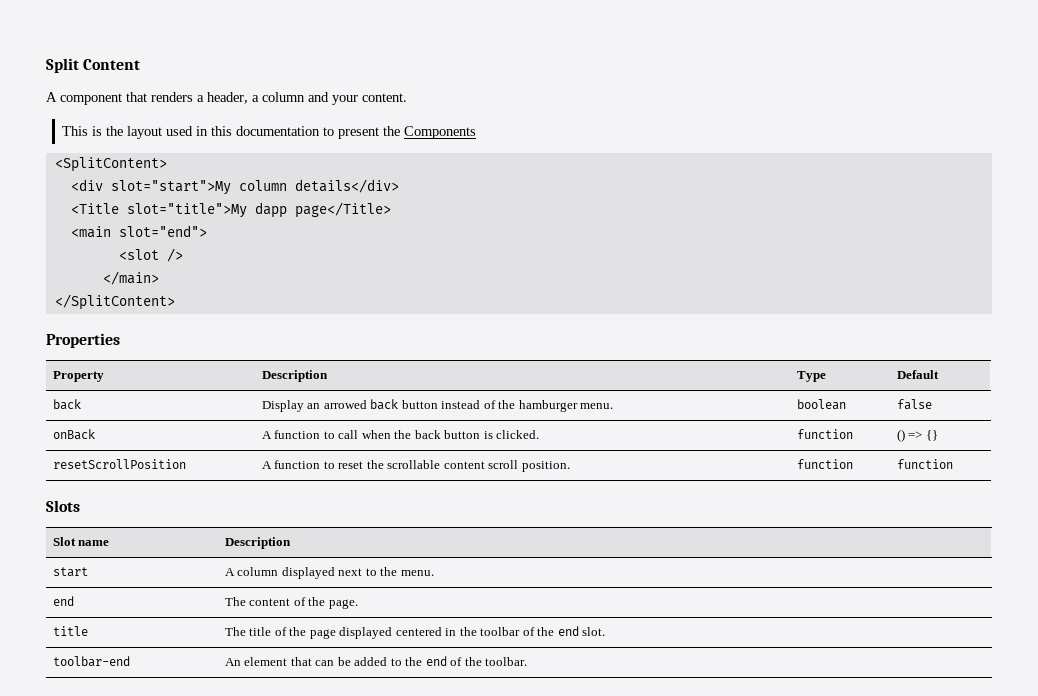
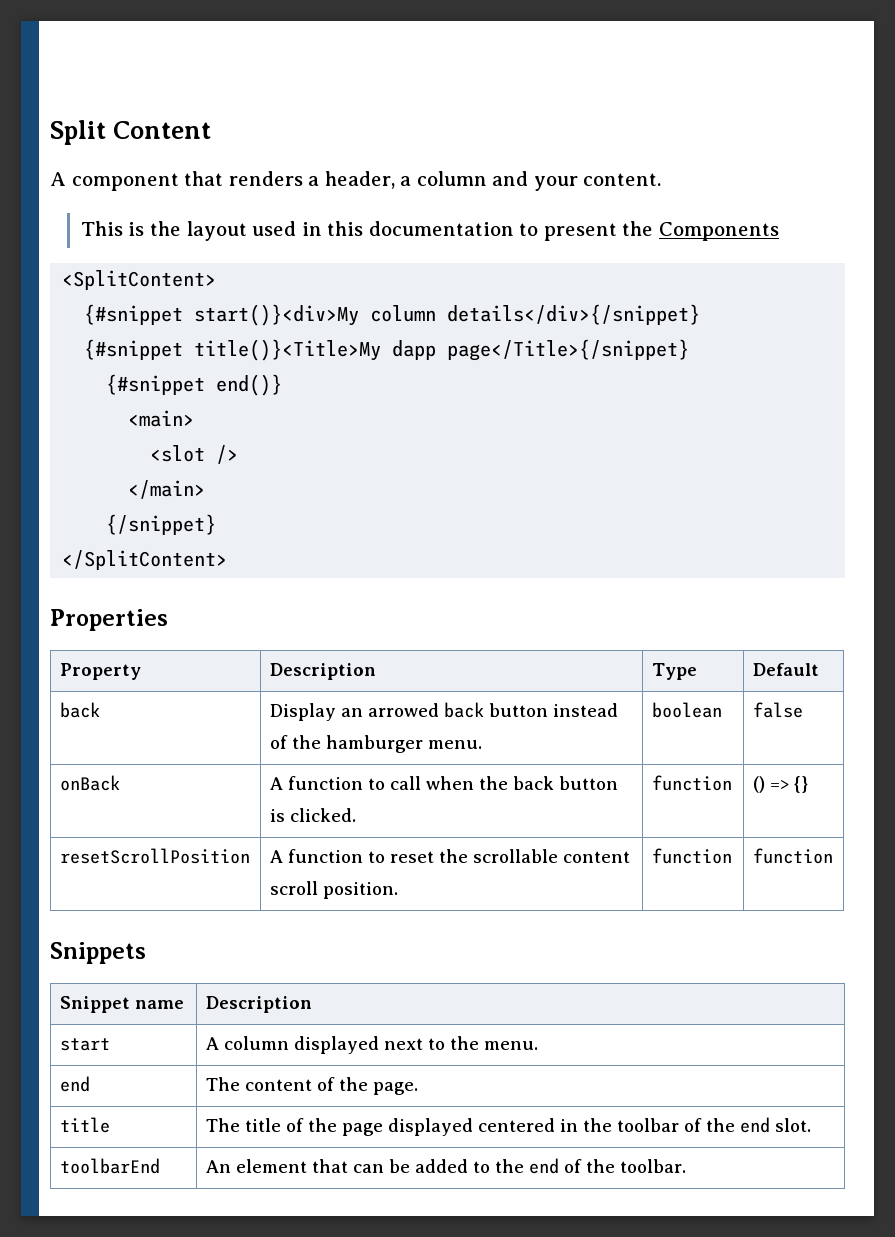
- <div slot="start">My column details</div>
- <Title slot="title">My dapp page</Title>
- <main slot="end">
+ {#snippet start()}<div>My column details</div>{/snippet}
+ {#snippet title()}<Title>My dapp page</Title>{/snippet}
+ {#snippet end()}
+ <main>
+ {/snippet}
- Slots
- Slot name | Description
+ Snippets
+ Snippet name | Description
- toolbar-end | An element that can be added to the end of the toolbar.
+ toolbarEnd | An element that can be added to the end of the toolbar.

